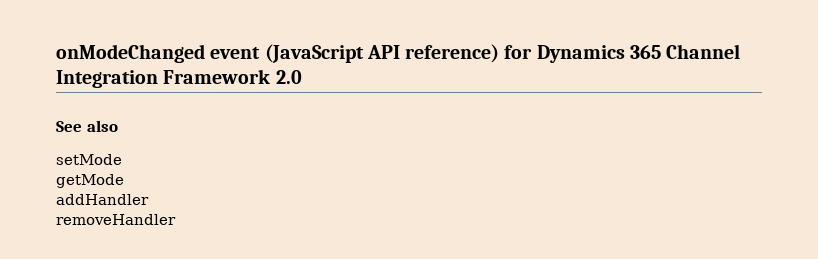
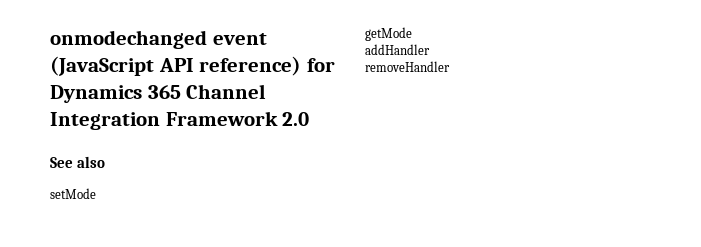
- onModeChanged event (JavaScript API reference) for Dynamics 365 Channel Integration Framework 2.0
+ onmodechanged event (JavaScript API reference) for Dynamics 365 Channel Integration Framework 2.0

